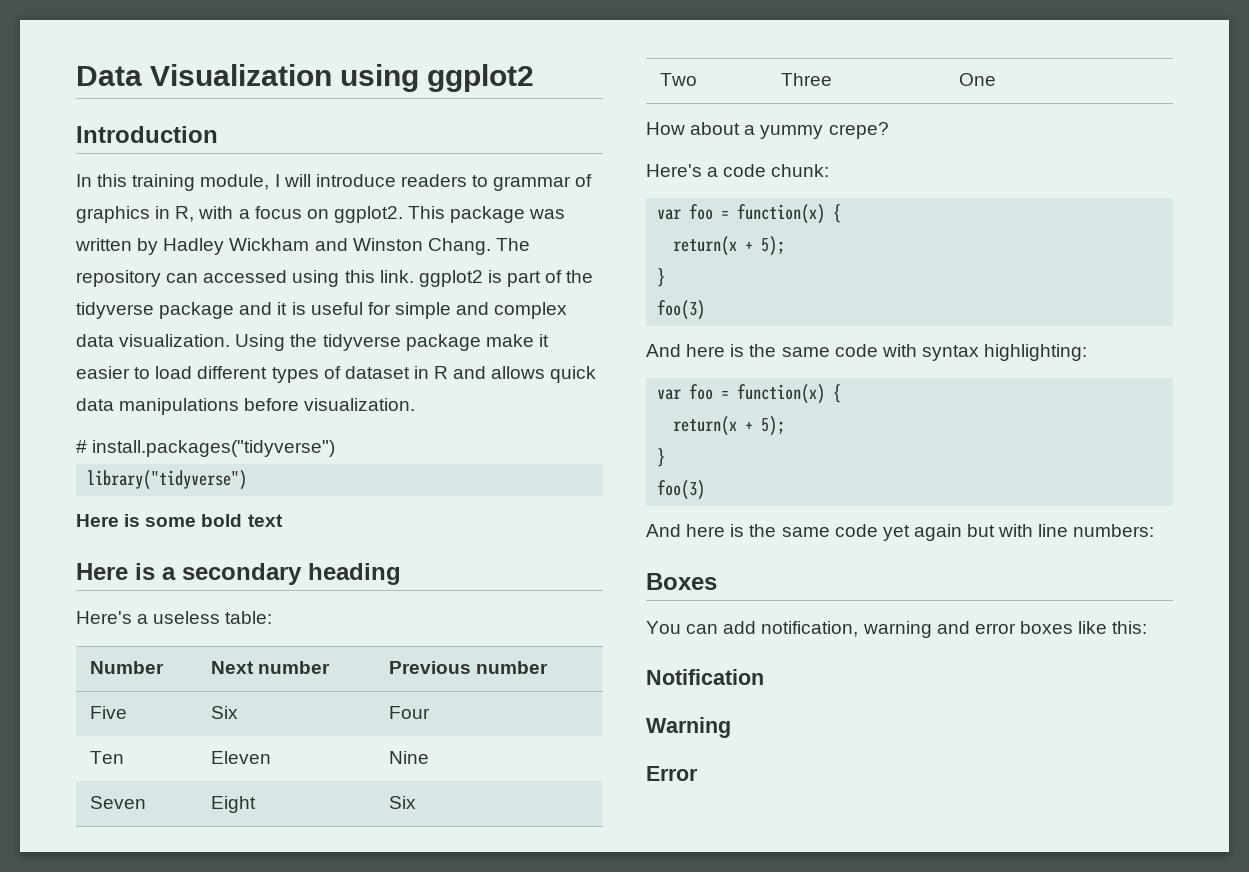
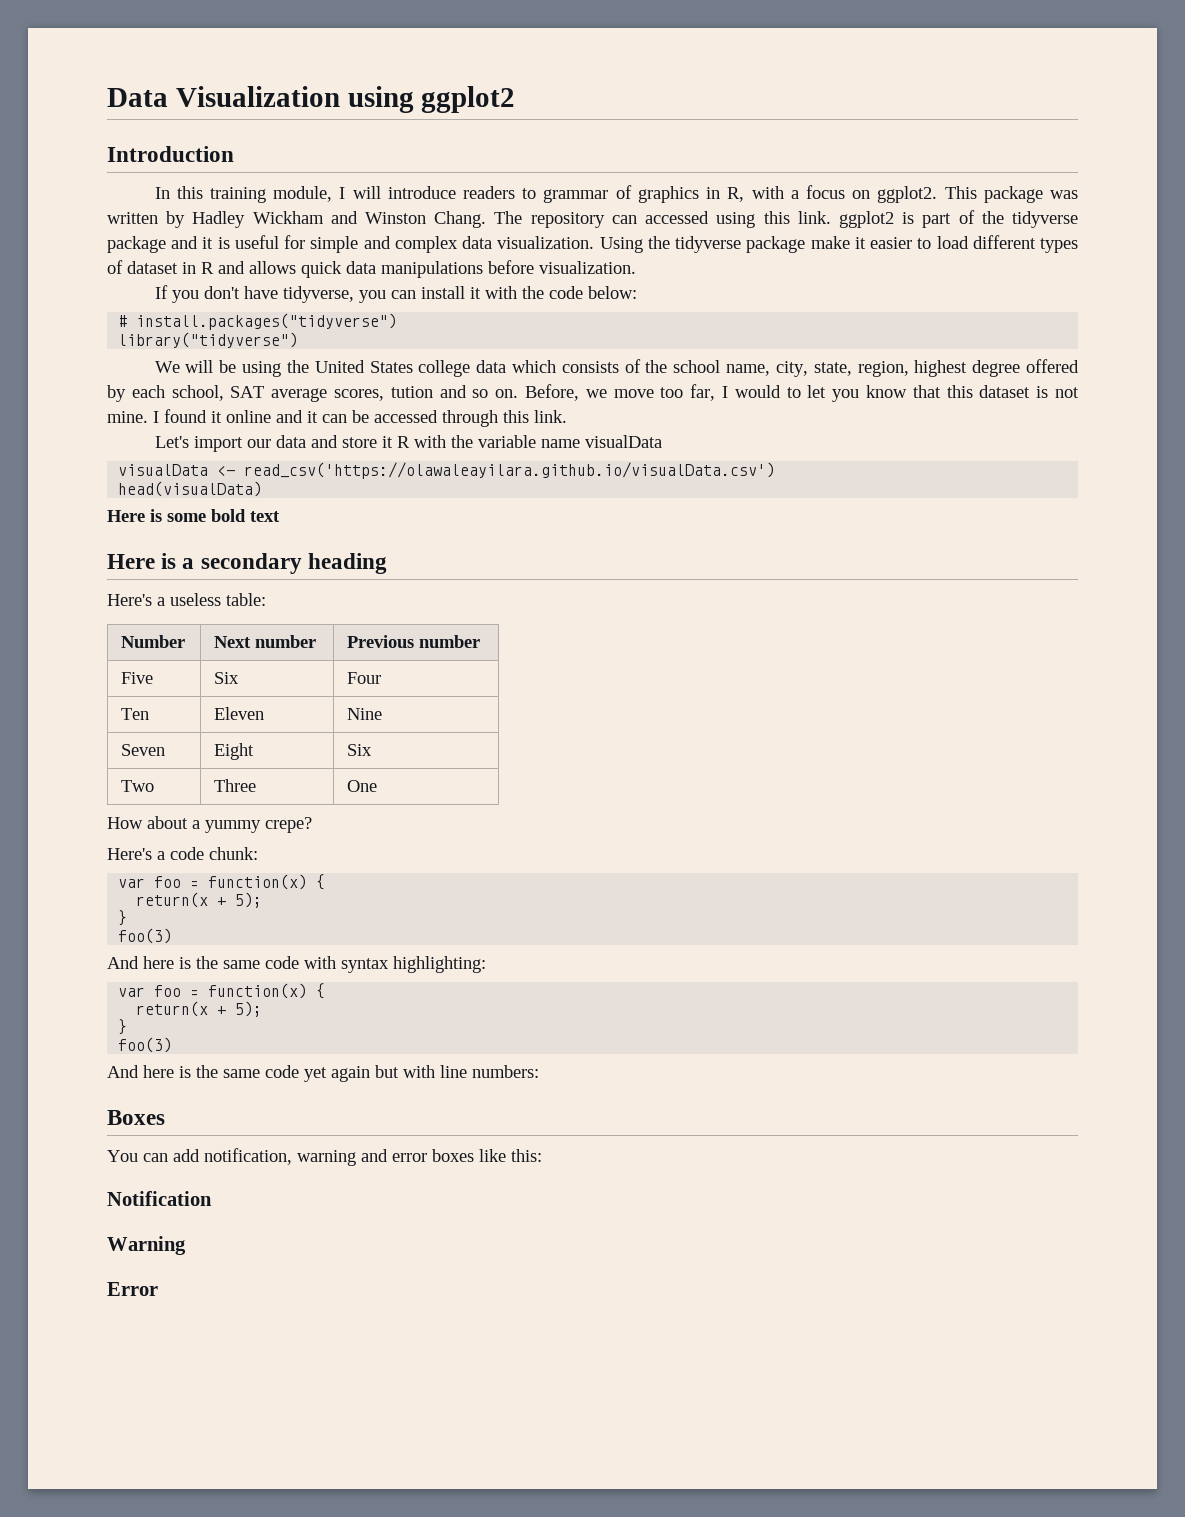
+ If you don't have tidyverse, you can install it with the code below:
  # install.packages("tidyverse")
  library("tidyverse")
+ We will be using the United States college data which consists of the school name, city, state, region, highest degree offered by each school, SAT average scores, tution and so on. Before, we move too far, I would to let you know that this dataset is not mine. I found it online and it can be accessed through this link.
+ Let's import our data and store it R with the variable name visualData
+ visualData <- read_csv('https://olawaleayilara.github.io/visualData.csv')
+ head(visualData)

